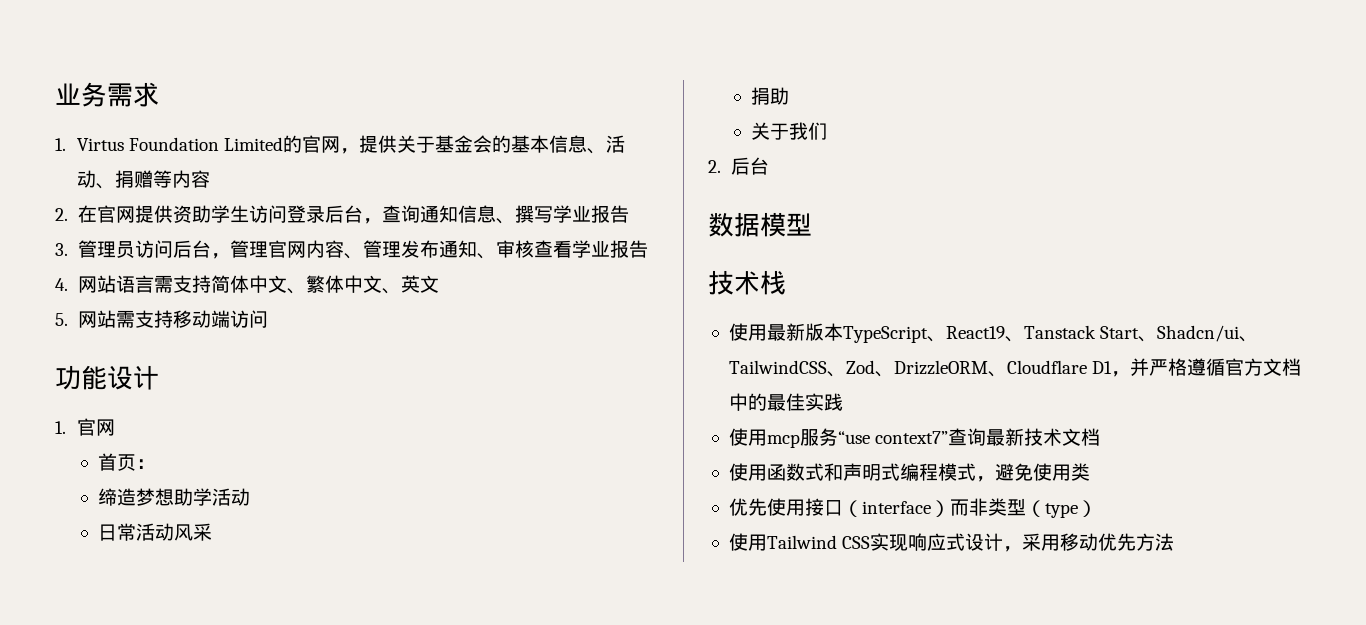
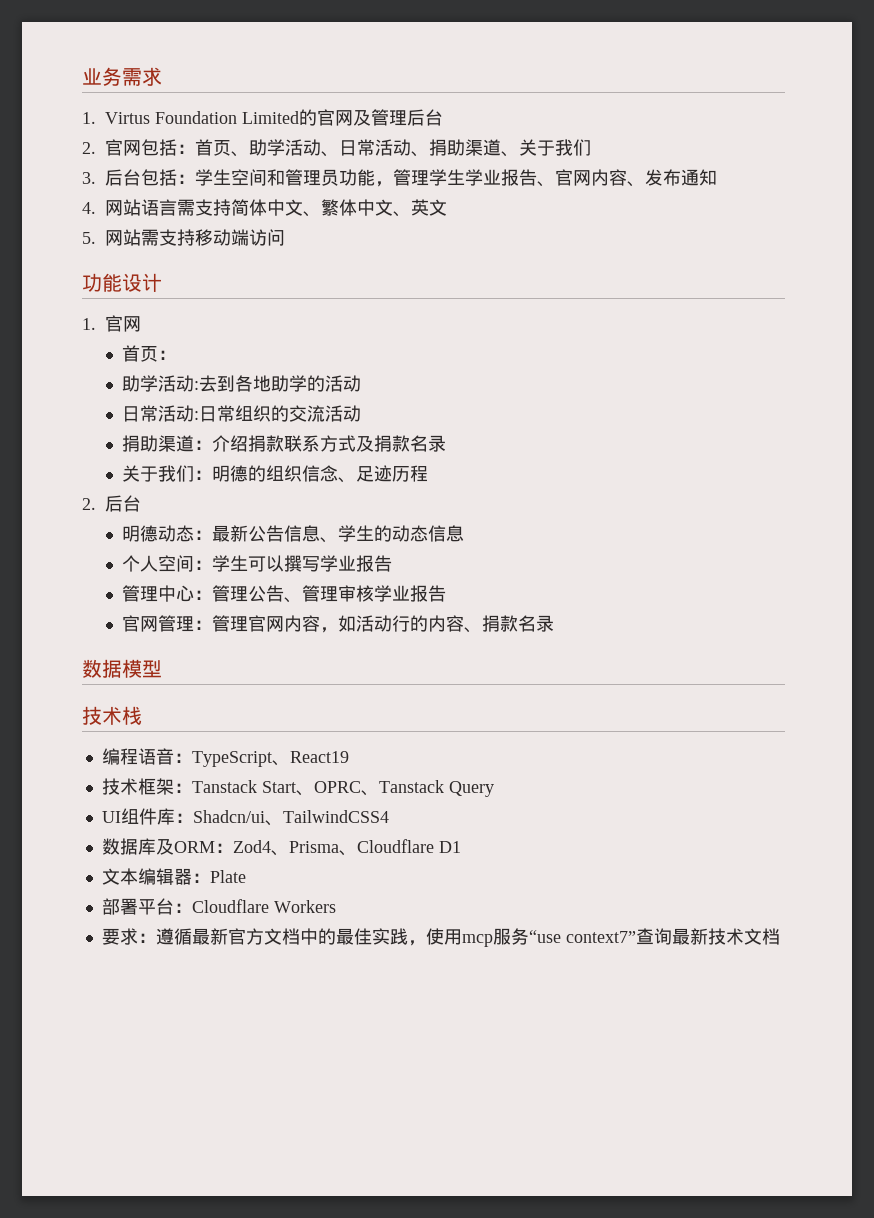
- 1. Virtus Foundation Limited的官网，提供关于基金会的基本信息、活动、捐赠等内容
- 2.在官网提供资助学生访问登录后台，查询通知信息、撰写学业报告
- 3.管理员访问后台，管理官网内容、管理发布通知、审核查看学业报告
+ 1. Virtus Foundation Limited的官网及管理后台
+ 2.官网包括：首页、助学活动、日常活动、捐助渠道、关于我们
+ 3.后台包括：学生空间和管理员功能，管理学生学业报告、官网内容、发布通知
- 缔造梦想助学活动
- 日常活动风采
- 捐助
- 关于我们
+ 助学活动:去到各地助学的活动
+ 日常活动:日常组织的交流活动
+ 捐助渠道：介绍捐款联系方式及捐款名录
+ 关于我们：明德的组织信念、足迹历程
  2.后台
+ 明德动态：最新公告信息、学生的动态信息
+ 个人空间：学生可以撰写学业报告
+ 管理中心：管理公告、管理审核学业报告
+ 官网管理：管理官网内容，如活动行的内容、捐款名录
- 使用最新版本TypeScript、React19、Tanstack Start、Shadcn/ui、TailwindCSS、Zod、DrizzleORM、Cloudflare D1，并严格遵循官方文档中的最佳实践
- 使用mcp服务“use context7”查询最新技术文档
+ 编程语音：TypeScript、React19
+ 技术框架：Tanstack Start、OPRC、Tanstack Query
+ UI组件库：Shadcn/ui、TailwindCSS4
+ 数据库及ORM：Zod4、Prisma、Cloudflare D1
+ 文本编辑器：Plate
+ 部署平台：Cloudflare Workers
+ 要求：遵循最新官方文档中的最佳实践，使用mcp服务“use context7”查询最新技术文档
- 使用函数式和声明式编程模式，避免使用类
- 优先使用接口（interface）而非类型（type）
- 使用Tailwind CSS实现响应式设计，采用移动优先方法

